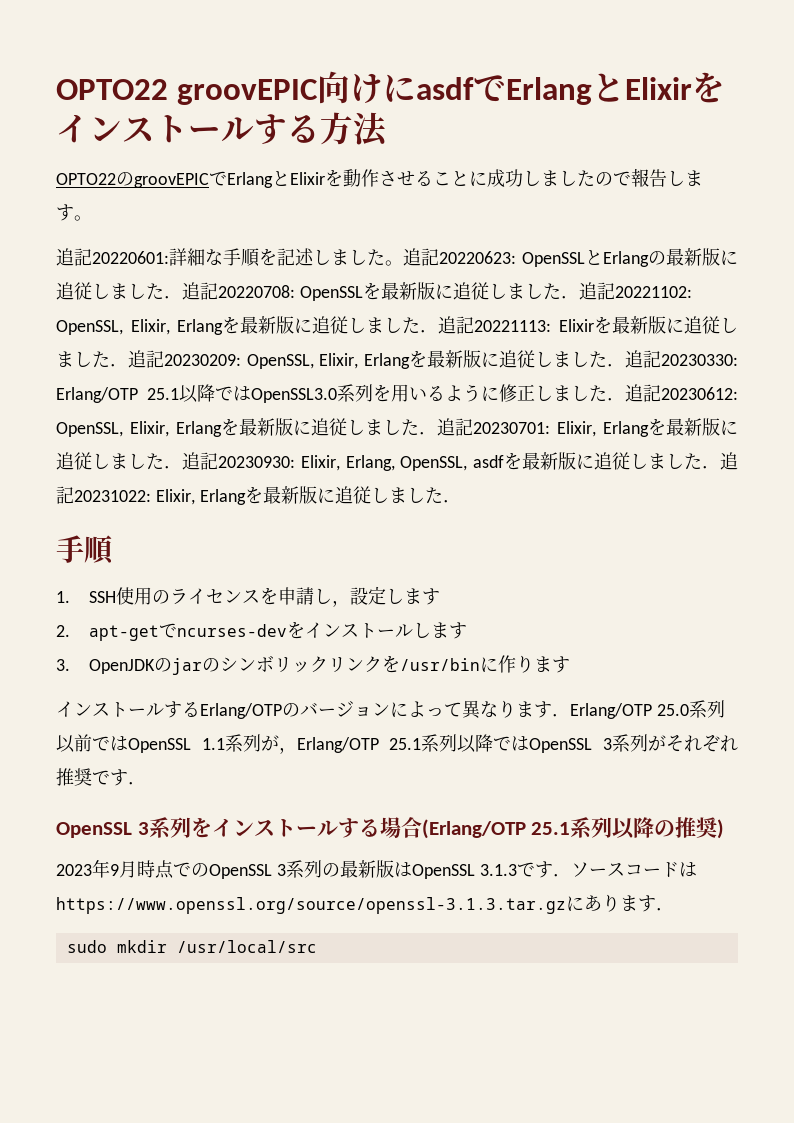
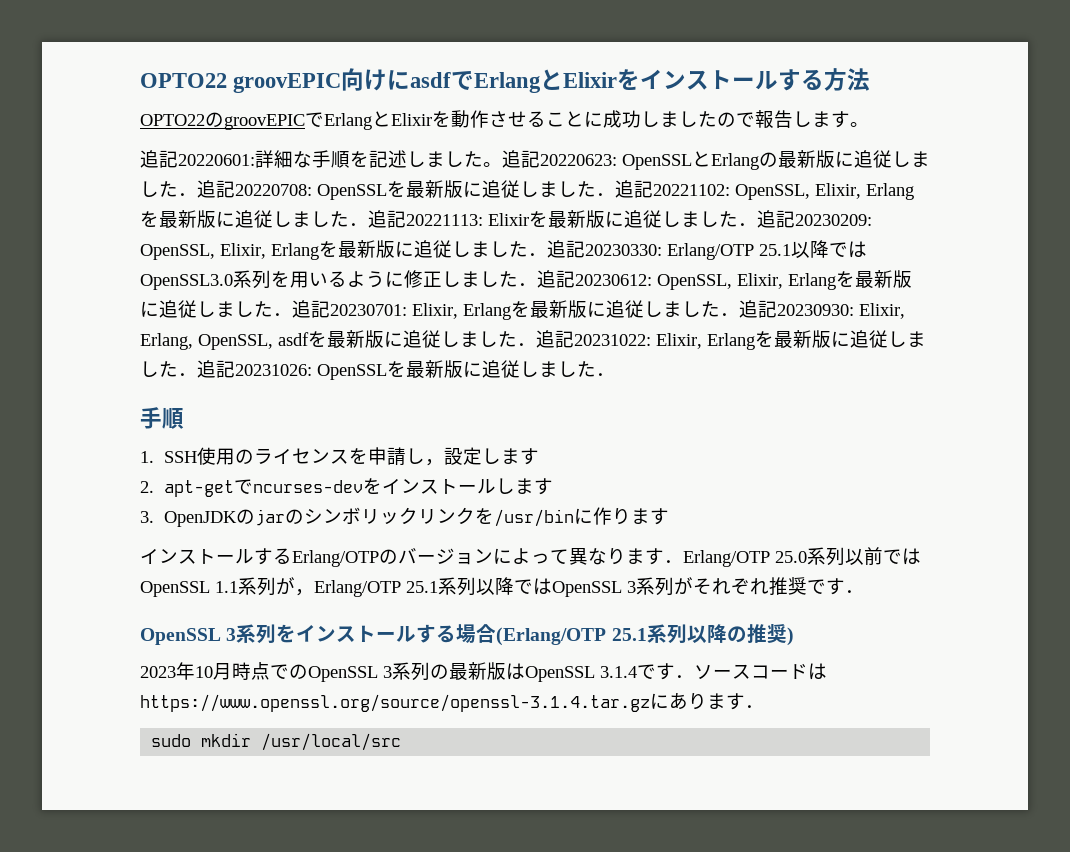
- Elixir, Erlang, OpenSSL, asdfを最新版に追従しました．追記20231022: Elixir, Erlangを最新版に追従しました．
+ Elixir, Erlang, OpenSSL, asdfを最新版に追従しました．追記20231022: Elixir, Erlangを最新版に追従しました．追記20231026: OpenSSLを最新版に追従しました．
- 2023年9月時点でのOpenSSL 3系列の最新版はOpenSSL 3.1.3です．ソースコードはhttps://www.openssl.org/source/openssl-3.1.3.tar.gzにあります．
+ 2023年10月時点でのOpenSSL 3系列の最新版はOpenSSL 3.1.4です．ソースコードはhttps://www.openssl.org/source/openssl-3.1.4.tar.gzにあります．

